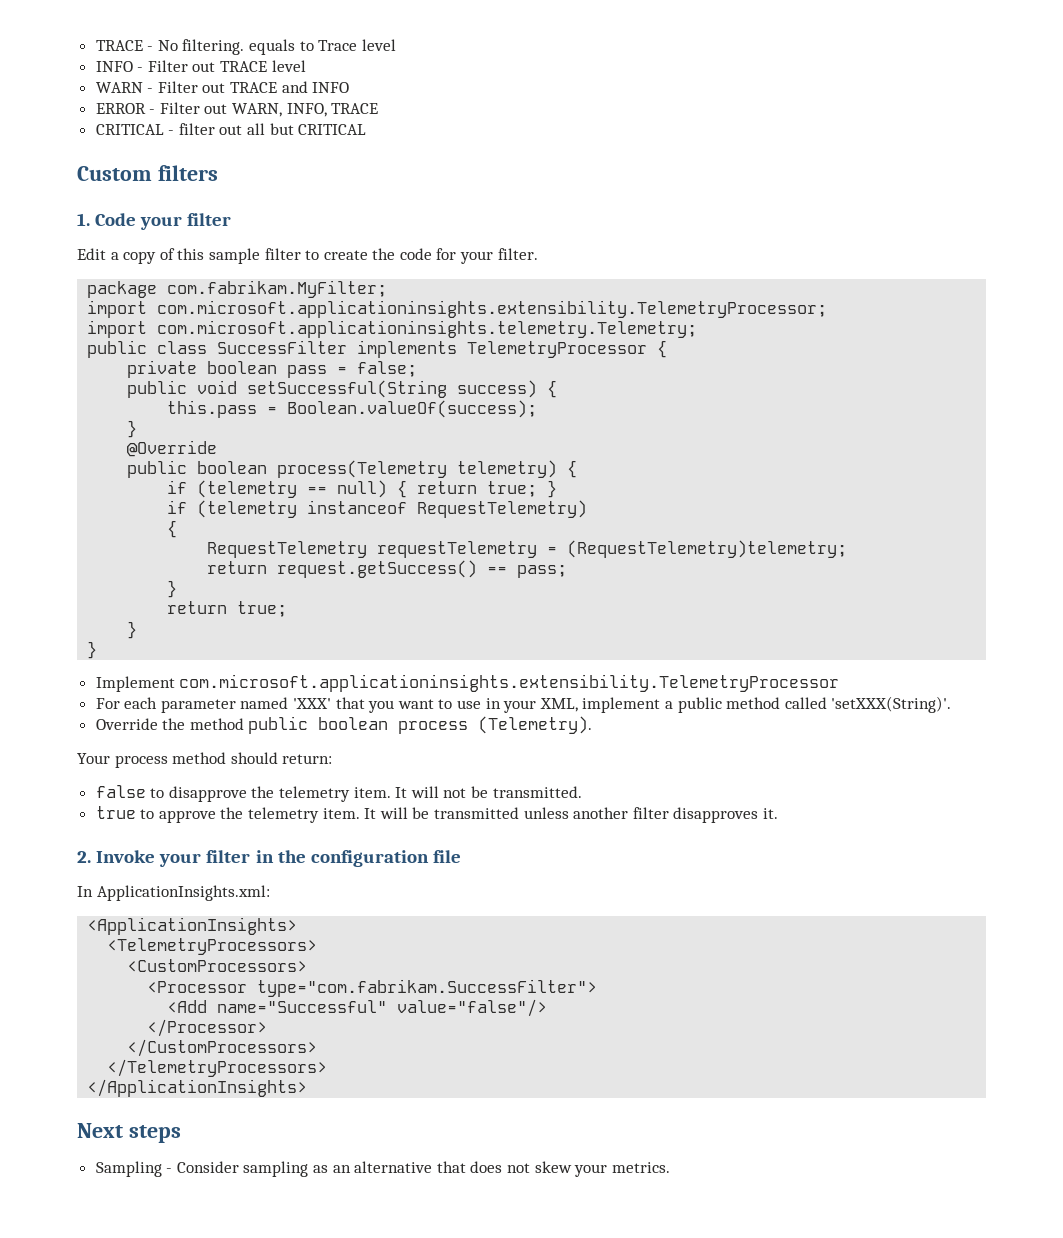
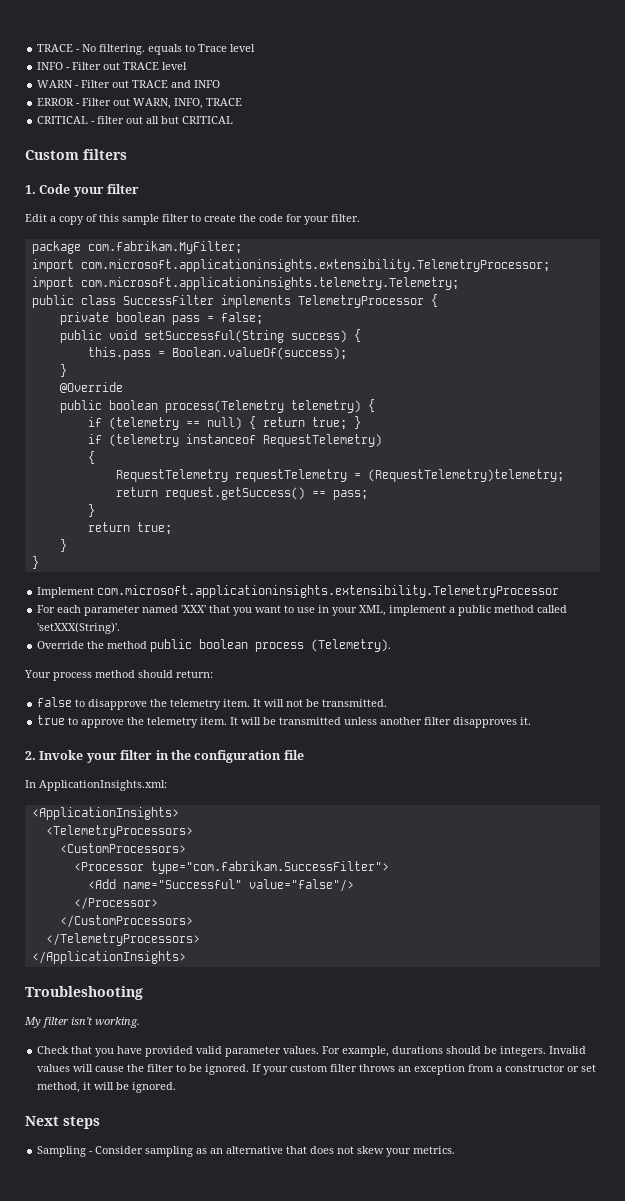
+ Troubleshooting
+ My filter isn't working.
+ Check that you have provided valid parameter values. For example, durations should be integers. Invalid values will cause the filter to be ignored. If your custom filter throws an exception from a constructor or set method, it will be ignored.

